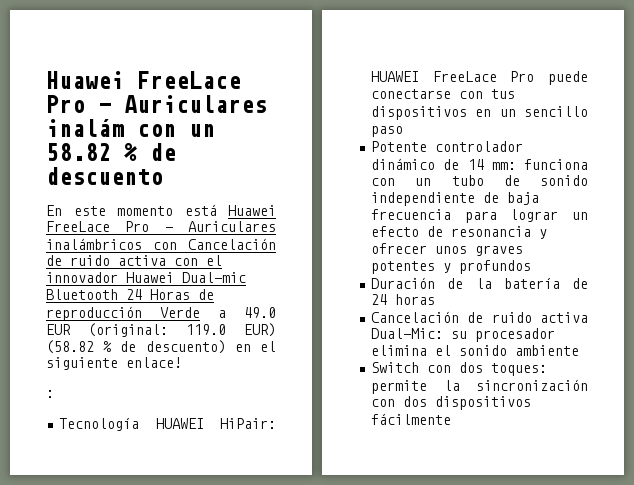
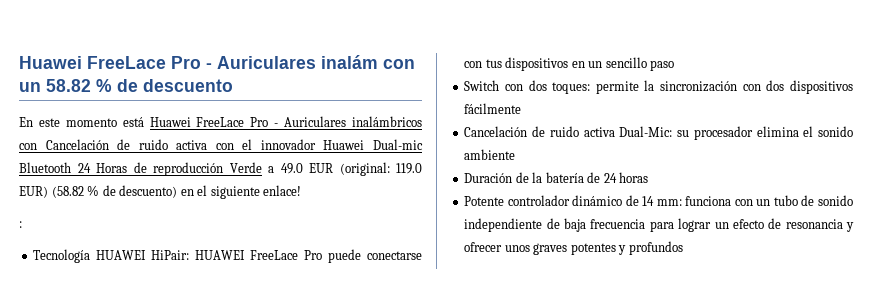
+ Switch con dos toques: permite la sincronización con dos dispositivos fácilmente
+ Cancelación de ruido activa Dual-Mic: su procesador elimina el sonido ambiente
+ Duración de la batería de 24 horas
- Duración de la batería de 24 horas
- Cancelación de ruido activa Dual-Mic: su procesador elimina el sonido ambiente
- Switch con dos toques: permite la sincronización con dos dispositivos fácilmente

